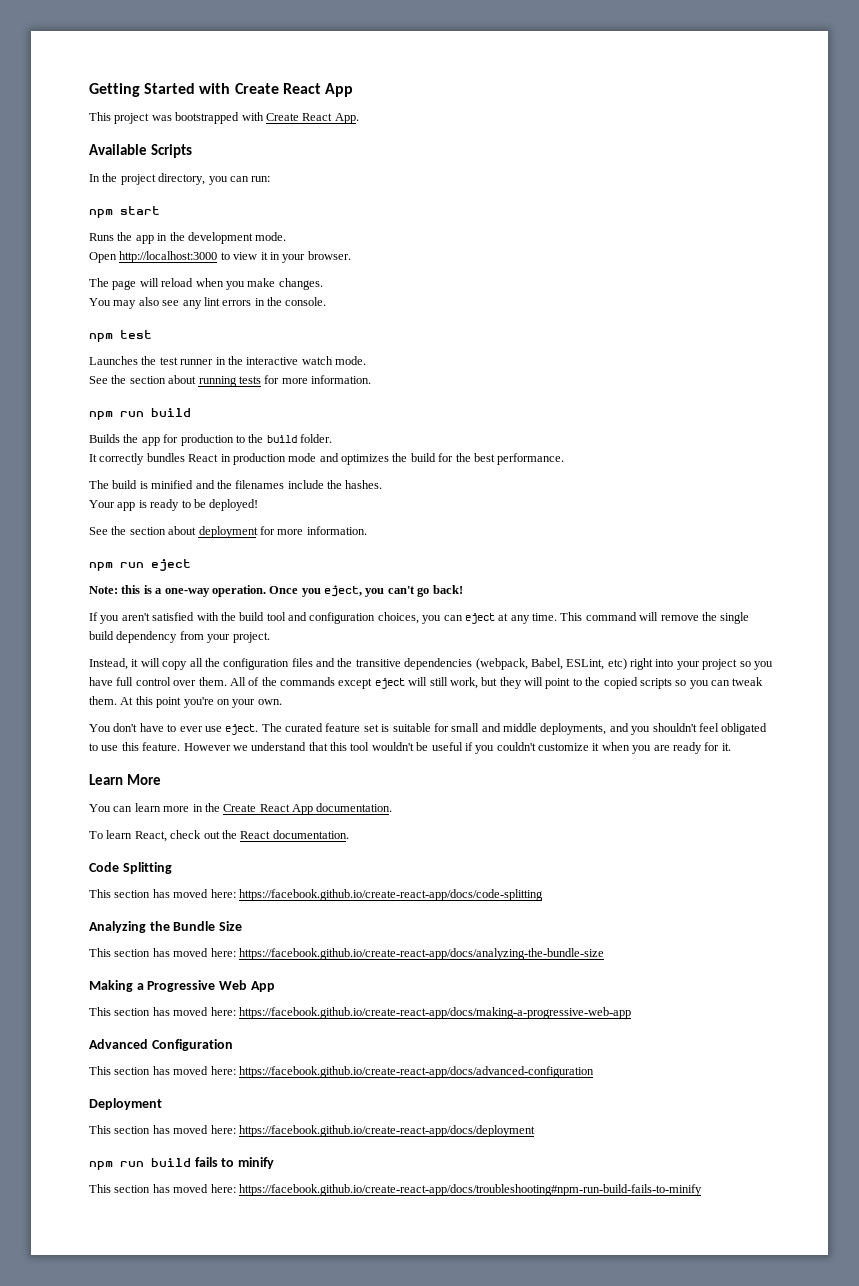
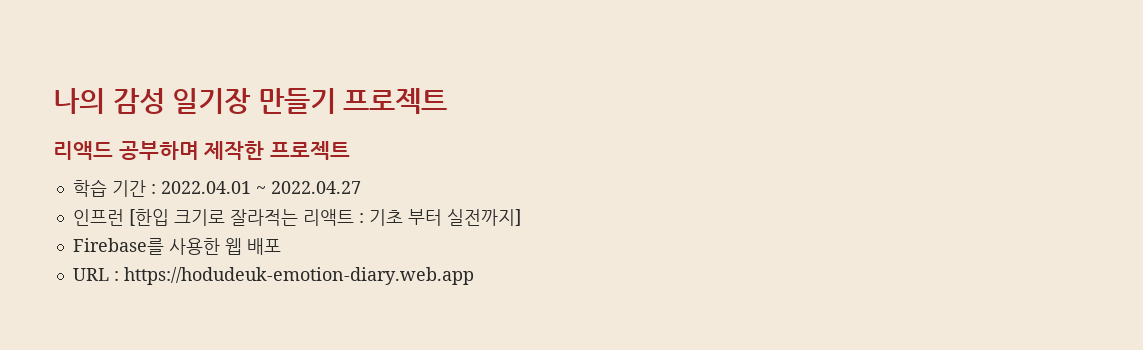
- Getting Started with Create React App
- This project was bootstrapped with Create React App.
- Available Scripts
- In the project directory, you can run:
- npm start
- Runs the app in the development mode.
- Open http://localhost:3000 to view it in your browser.
- The page will reload when you make changes.
- You may also see any lint errors in the console.
- npm test
- Launches the test runner in the interactive watch mode.
- See the section about running tests for more information.
- npm run build
- Builds the app for production to the build folder.
- It correctly bundles React in production mode and optimizes the build for the best performance.
- The build is minified and the filenames include the hashes.
- Your app is ready to be deployed!
- See the section about deployment for more information.
- npm run eject
- Note: this is a one-way operation. Once you eject, you can't go back!
- If you aren't satisfied with the build tool and configuration choices, you can eject at any time. This command will remove the single build dependency from your project.
- Instead, it will copy all the configuration files and the transitive dependencies (webpack, Babel, ESLint, etc) right into your project so you have full control over them. All of the commands except eject will still work, but they will point to the copied scripts so you can tweak them. At this point you're on your own.
- You don't have to ever use eject. The curated feature set is suitable for small and middle deployments, and you shouldn't feel obligated to use this feature. However we understand that this tool wouldn't be useful if you couldn't customize it when you are ready for it.
- Learn More
- You can learn more in the Create React App documentation.
- To learn React, check out the React documentation.
- Code Splitting
- This section has moved here: https://facebook.github.io/create-react-app/docs/code-splitting
- Analyzing the Bundle Size
- This section has moved here: https://facebook.github.io/create-react-app/docs/analyzing-the-bundle-size
- Making a Progressive Web App
- This section has moved here: https://facebook.github.io/create-react-app/docs/making-a-progressive-web-app
- Advanced Configuration
- This section has moved here: https://facebook.github.io/create-react-app/docs/advanced-configuration
- Deployment
- This section has moved here: https://facebook.github.io/create-react-app/docs/deployment
- npm run build fails to minify
- This section has moved here: https://facebook.github.io/create-react-app/docs/troubleshooting#npm-run-build-fails-to-minify
+ 나의 감성 일기장 만들기 프로젝트
+ 리액드 공부하며 제작한 프로젝트
+ 학습 기간 : 2022.04.01 ~ 2022.04.27
+ 인프런 [한입 크기로 잘라적는 리액트 : 기초 부터 실전까지]
+ Firebase를 사용한 웹 배포
+ URL : https://hodudeuk-emotion-diary.web.app

